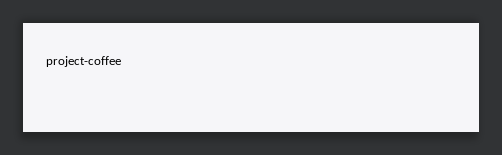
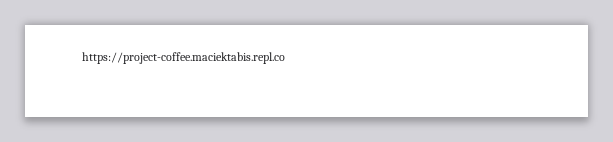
- project-coffee
+ https://project-coffee.maciektabis.repl.co

